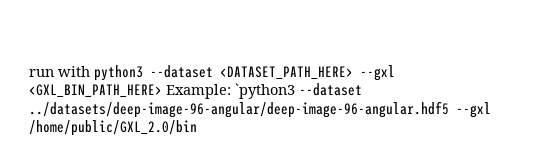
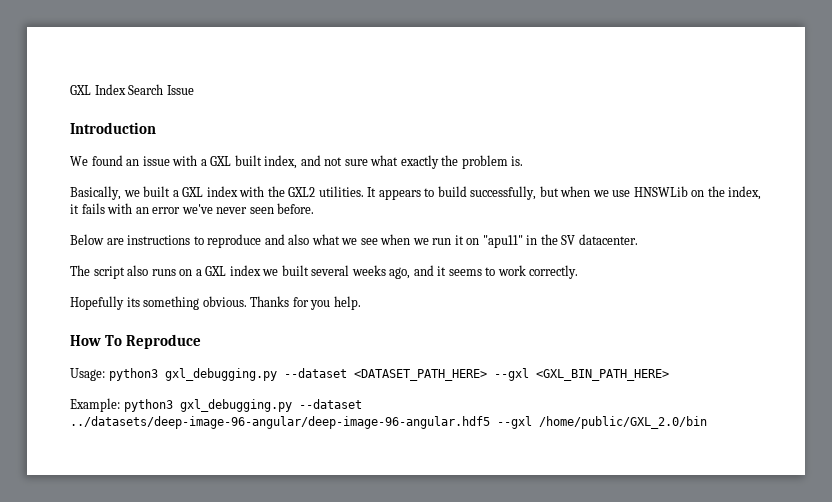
- run with python3 --dataset <DATASET_PATH_HERE> --gxl <GXL_BIN_PATH_HERE> Example: `python3 --dataset ../datasets/deep-image-96-angular/deep-image-96-angular.hdf5 --gxl /home/public/GXL_2.0/bin
+ GXL Index Search Issue
+ Introduction
+ We found an issue with a GXL built index, and not sure what exactly the problem is.
+ Basically, we built a GXL index with the GXL2 utilities. It appears to build successfully, but when we use HNSWLib on the index, it fails with an error we've never seen before.
+ Below are instructions to reproduce and also what we see when we run it on "apu11" in the SV datacenter.
+ The script also runs on a GXL index we built several weeks ago, and it seems to work correctly.
+ Hopefully its something obvious. Thanks for you help.
+ How To Reproduce
+ Usage: python3 gxl_debugging.py --dataset <DATASET_PATH_HERE> --gxl <GXL_BIN_PATH_HERE>
+ Example: python3 gxl_debugging.py --dataset ../datasets/deep-image-96-angular/deep-image-96-angular.hdf5 --gxl /home/public/GXL_2.0/bin

